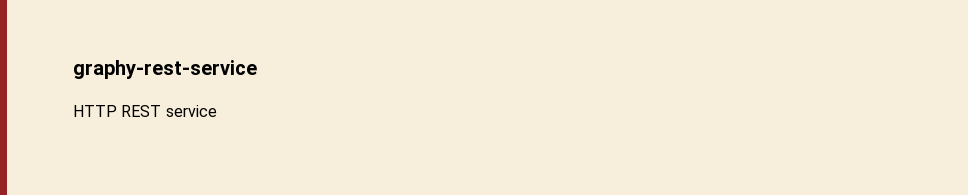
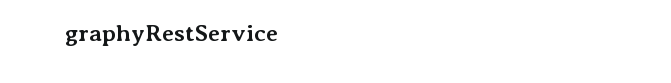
- graphy-rest-service
- HTTP REST service
+ graphyRestService

